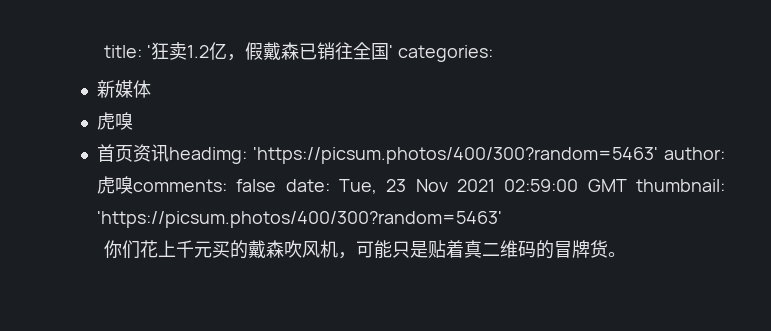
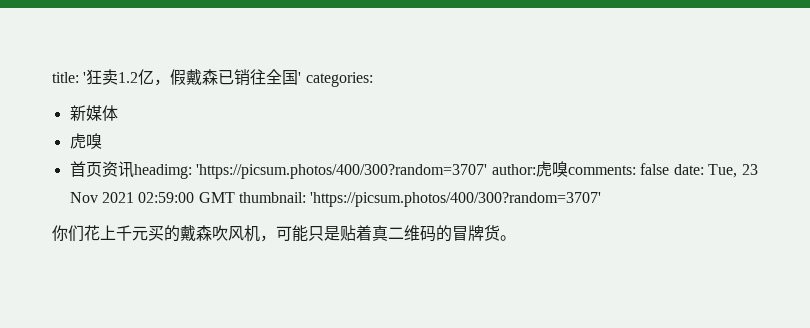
- 首页资讯headimg: 'https://picsum.photos/400/300?random=5463' author:虎嗅comments: false date: Tue, 23 Nov 2021 02:59:00 GMT thumbnail: 'https://picsum.photos/400/300?random=5463'
+ 首页资讯headimg: 'https://picsum.photos/400/300?random=3707' author:虎嗅comments: false date: Tue, 23 Nov 2021 02:59:00 GMT thumbnail: 'https://picsum.photos/400/300?random=3707'

